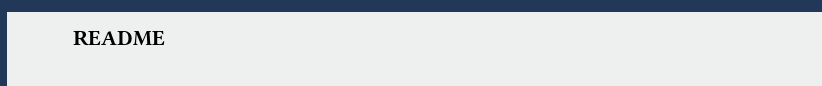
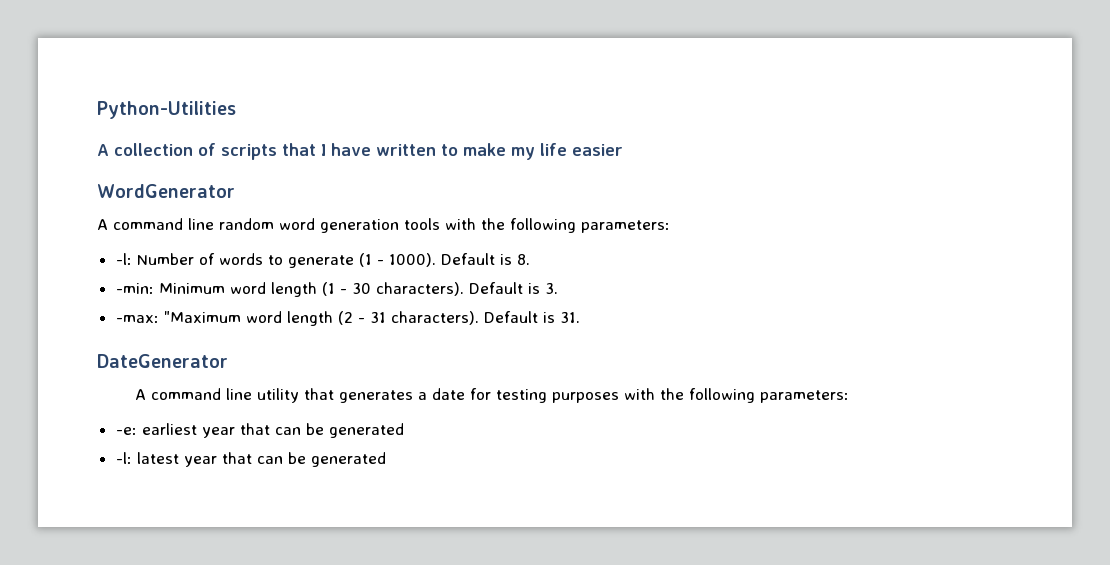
- README
+ Python-Utilities
+ A collection of scripts that I have written to make my life easier
+ WordGenerator
+ A command line random word generation tools with the following parameters:
+ -l: Number of words to generate (1 - 1000). Default is 8.
+ -min: Minimum word length (1 - 30 characters). Default is 3.
+ -max: "Maximum word length (2 - 31 characters). Default is 31.
+ DateGenerator
+ A command line utility that generates a date for testing purposes with the following parameters:
+ -e: earliest year that can be generated
+ -l: latest year that can be generated

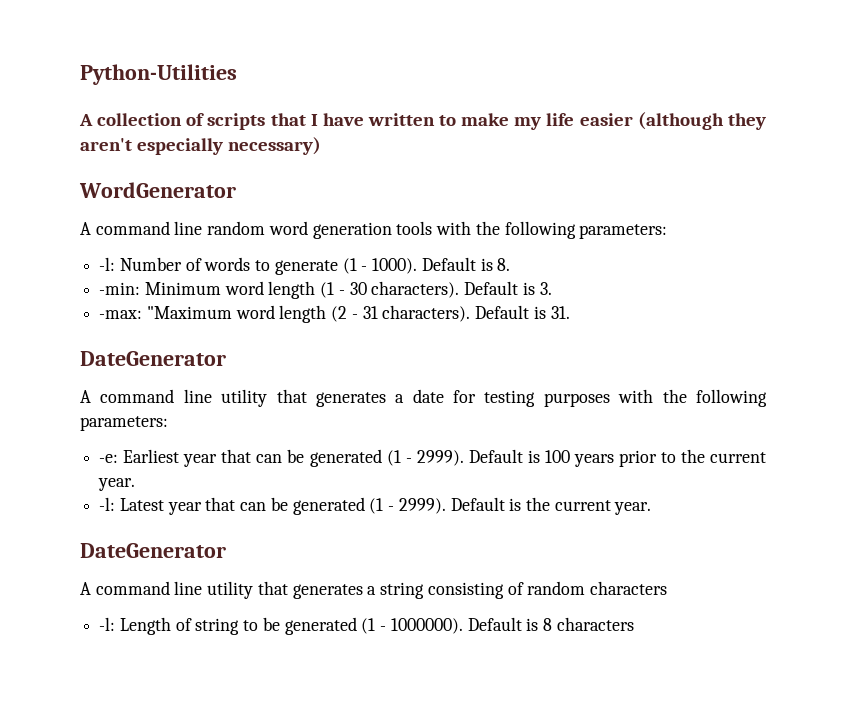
- A collection of scripts that I have written to make my life easier
+ A collection of scripts that I have written to make my life easier (although they aren't especially necessary)
- -e: earliest year that can be generated
- -l: latest year that can be generated
+ -e: Earliest year that can be generated (1 - 2999). Default is 100 years prior to the current year.
+ -l: Latest year that can be generated (1 - 2999). Default is the current year.
+ DateGenerator
+ A command line utility that generates a string consisting of random characters
+ -l: Length of string to be generated (1 - 1000000). Default is 8 characters

